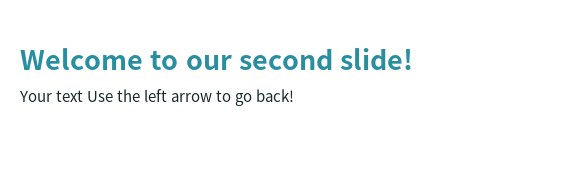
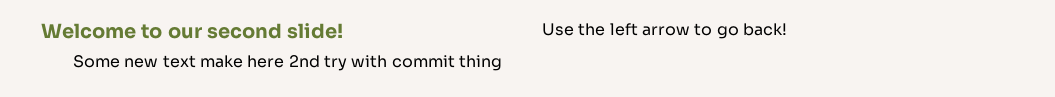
- Your text Use the left arrow to go back!
+ Some new text make here 2nd try with commit thing Use the left arrow to go back!

